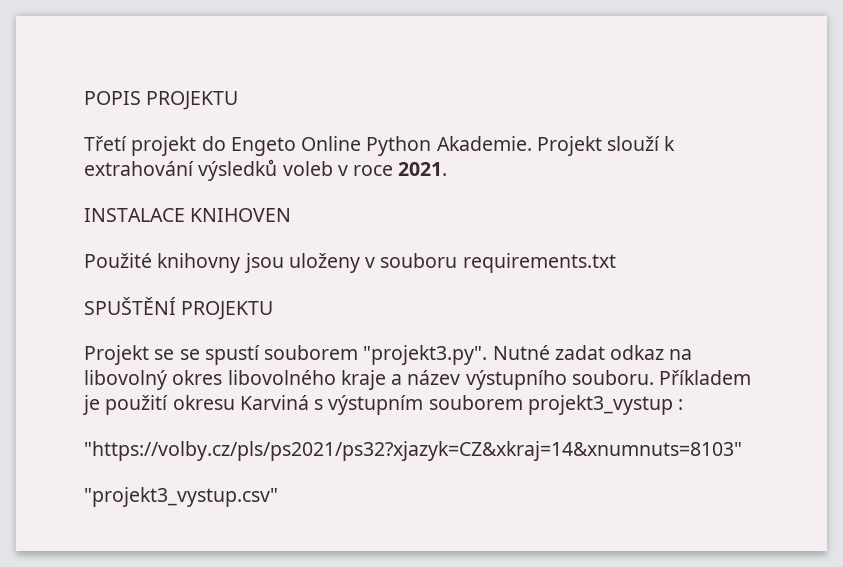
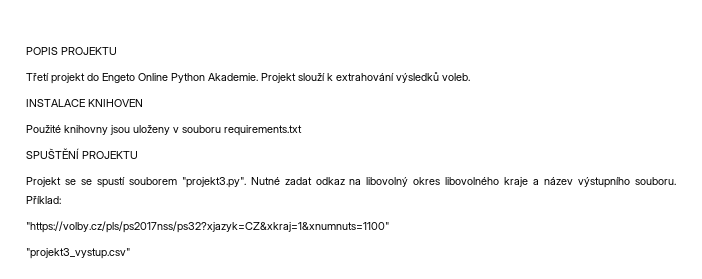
- Projekt slouží k extrahování výsledků voleb v roce 2021.
+ Projekt slouží k extrahování výsledků voleb.
- Příkladem je použití okresu Karviná s výstupním souborem projekt3_vystup :
- "https://volby.cz/pls/ps2021/ps32?xjazyk=CZ&xkraj=14&xnumnuts=8103"
+ Příklad:
+ "https://volby.cz/pls/ps2017nss/ps32?xjazyk=CZ&xkraj=1&xnumnuts=1100"

